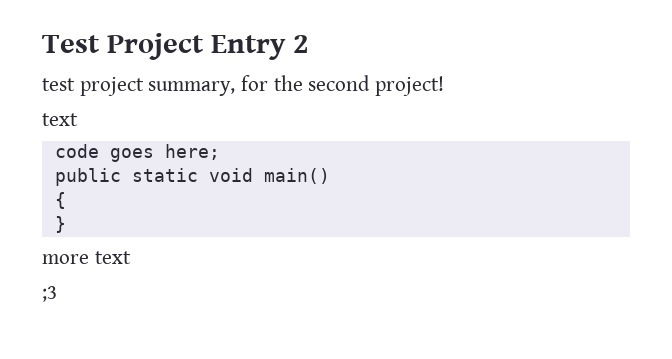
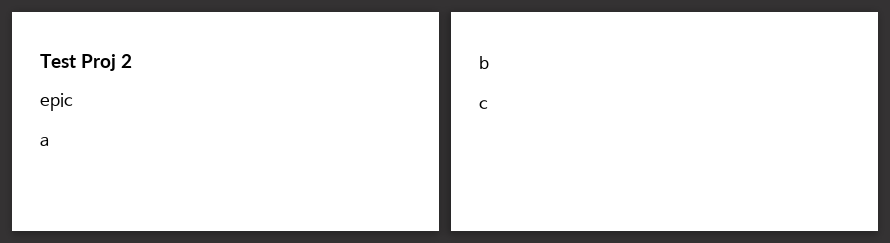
- Test Project Entry 2
+ Test Proj 2
- test project summary, for the second project!
- text
- code goes here;
- public static void main()
- {
- }
- more text
- ;3
+ epic
+ a
+ b
+ c

